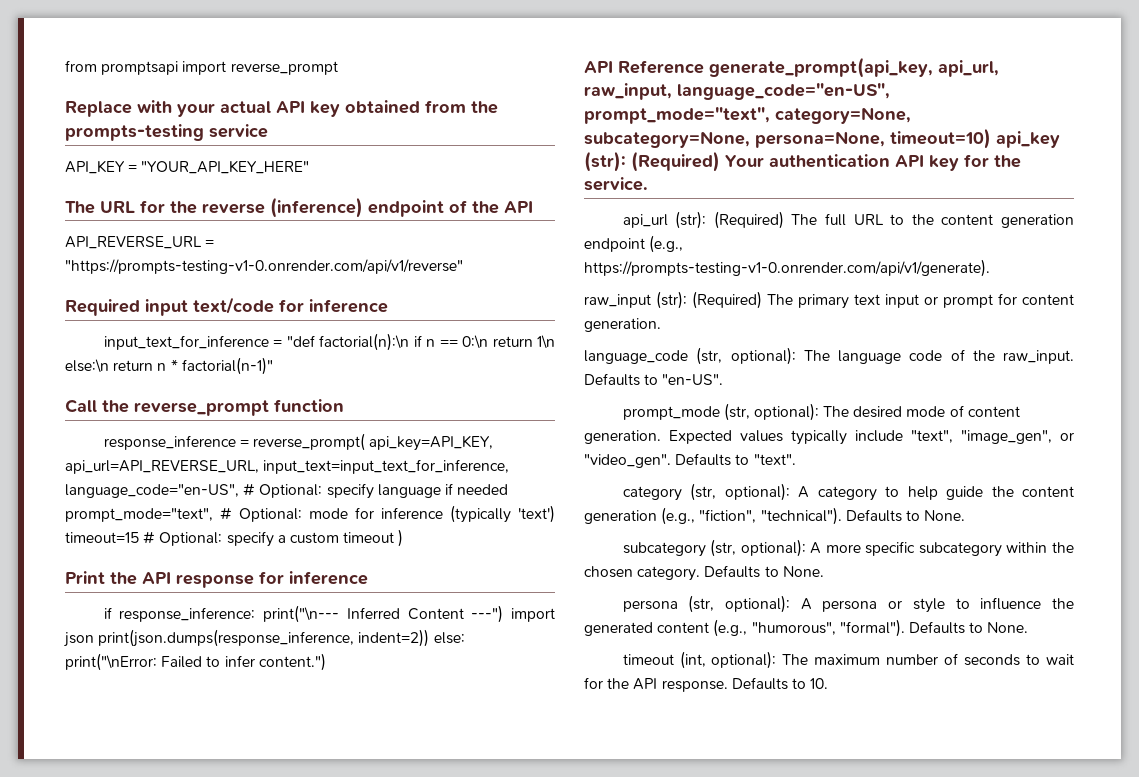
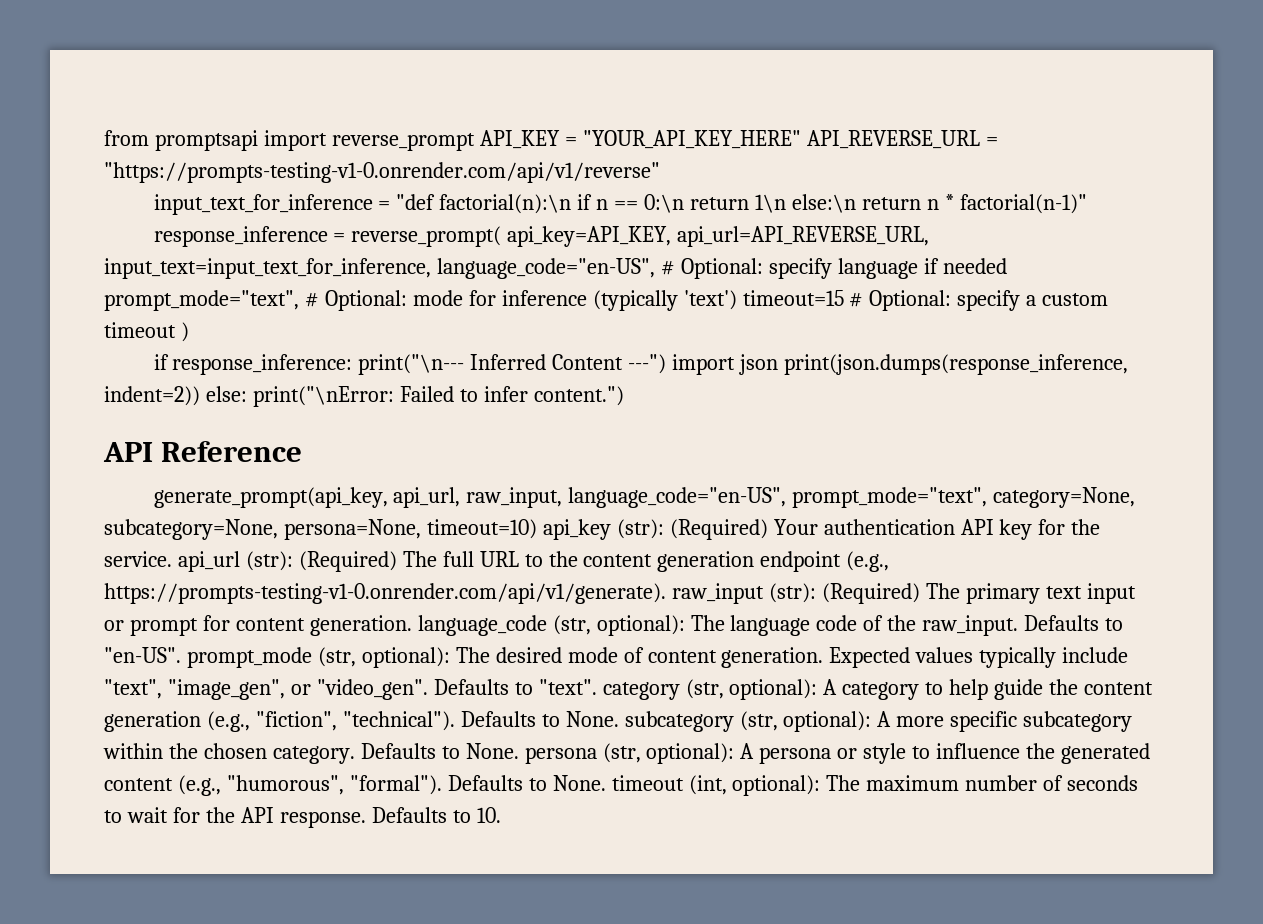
- from promptsapi import reverse_prompt
- Replace with your actual API key obtained from the prompts-testing service
- API_KEY = "YOUR_API_KEY_HERE"
- The URL for the reverse (inference) endpoint of the API
- API_REVERSE_URL = "https://prompts-testing-v1-0.onrender.com/api/v1/reverse"
- Required input text/code for inference
+ from promptsapi import reverse_prompt API_KEY = "YOUR_API_KEY_HERE" API_REVERSE_URL = "https://prompts-testing-v1-0.onrender.com/api/v1/reverse"
- Call the reverse_prompt function
- Print the API response for inference
- API Reference generate_prompt(api_key, api_url, raw_input, language_code="en-US", prompt_mode="text", category=None, subcategory=None, persona=None, timeout=10) api_key (str): (Required) Your authentication API key for the service.
- api_url (str): (Required) The full URL to the content generation endpoint (e.g., https://prompts-testing-v1-0.onrender.com/api/v1/generate).
- raw_input (str): (Required) The primary text input or prompt for content generation.
- language_code (str, optional): The language code of the raw_input.
+ API Reference
+ generate_prompt(api_key, api_url, raw_input, language_code="en-US", prompt_mode="text", category=None, subcategory=None, persona=None, timeout=10) api_key (str): (Required) Your authentication API key for the service. api_url (str): (Required) The full URL to the content generation endpoint (e.g., https://prompts-testing-v1-0.onrender.com/api/v1/generate). raw_input (str): (Required) The primary text input or prompt for content generation. language_code (str, optional): The language code of the raw_input.
- Defaults to "en-US".
- prompt_mode (str, optional): The desired mode of content generation.
+ Defaults to "en-US". prompt_mode (str, optional): The desired mode of content generation.
- Defaults to "text".
- category (str, optional): A category to help guide the content generation (e.g., "fiction", "technical"). Defaults to None.
- subcategory (str, optional): A more specific subcategory within the chosen category. Defaults to None.
- persona (str, optional): A persona or style to influence the generated content (e.g., "humorous", "formal"). Defaults to None.
- timeout (int, optional): The maximum number of seconds to wait for the API response.
+ Defaults to "text". category (str, optional): A category to help guide the content generation (e.g., "fiction", "technical"). Defaults to None. subcategory (str, optional): A more specific subcategory within the chosen category. Defaults to None. persona (str, optional): A persona or style to influence the generated content (e.g., "humorous", "formal"). Defaults to None. timeout (int, optional): The maximum number of seconds to wait for the API response.

